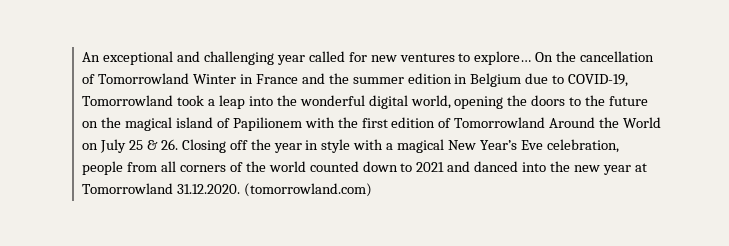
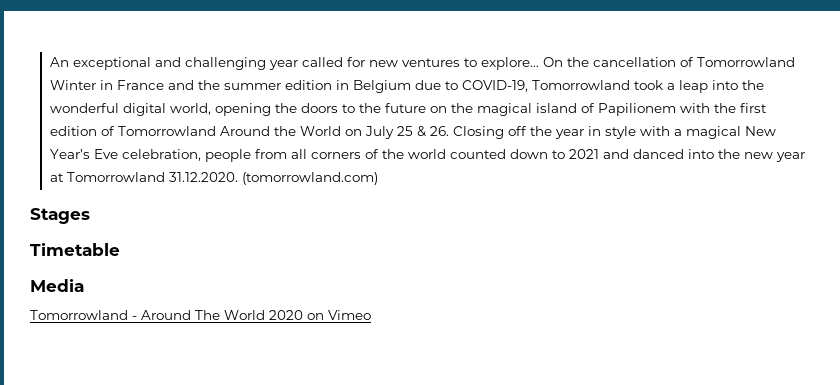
+ Stages
+ Timetable
+ Media
+ Tomorrowland - Around The World 2020 on Vimeo

